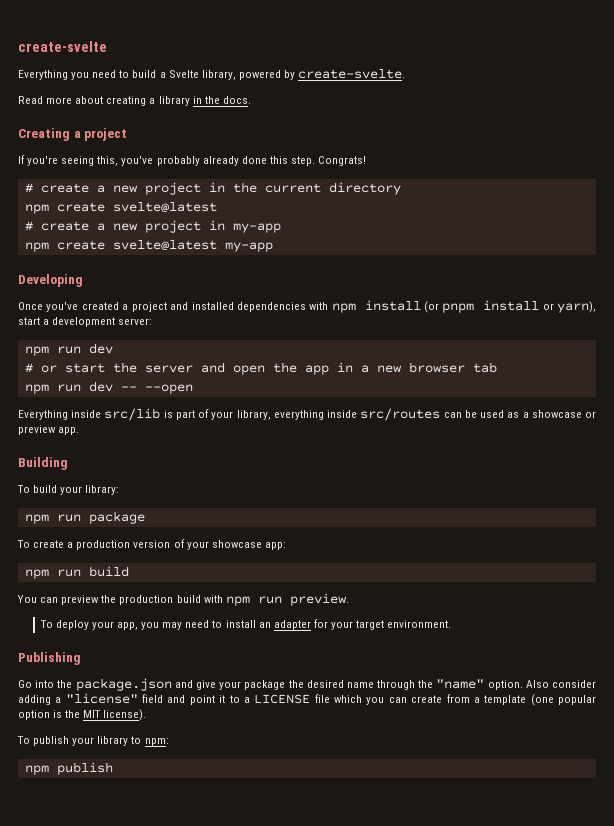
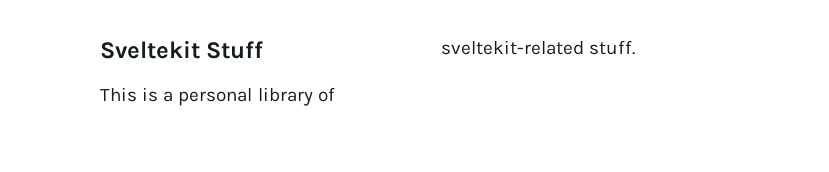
- create-svelte
- Everything you need to build a Svelte library, powered by create-svelte.
- Read more about creating a library in the docs.
- Creating a project
- If you're seeing this, you've probably already done this step. Congrats!
- # create a new project in the current directory
- npm create svelte@latest
- # create a new project in my-app
- npm create svelte@latest my-app
- Developing
- Once you've created a project and installed dependencies with npm install (or pnpm install or yarn), start a development server:
- npm run dev
- # or start the server and open the app in a new browser tab
- npm run dev -- --open
- Everything inside src/lib is part of your library, everything inside src/routes can be used as a showcase or preview app.
- Building
- To build your library:
- npm run package
- To create a production version of your showcase app:
- npm run build
- You can preview the production build with npm run preview.
- To deploy your app, you may need to install an adapter for your target environment.
- Publishing
- Go into the package.json and give your package the desired name through the "name" option. Also consider adding a "license" field and point it to a LICENSE file which you can create from a template (one popular option is the MIT license).
- To publish your library to npm:
- npm publish
+ Sveltekit Stuff
+ This is a personal library of sveltekit-related stuff.

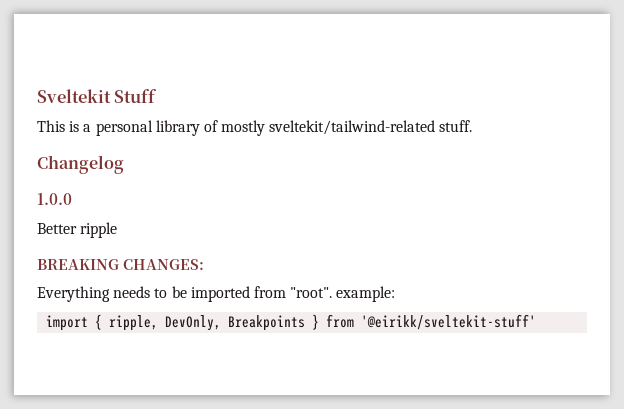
- This is a personal library of sveltekit-related stuff.
+ This is a personal library of mostly sveltekit/tailwind-related stuff.
+ Changelog
+ 1.0.0
+ Better ripple
+ BREAKING CHANGES:
+ Everything needs to be imported from "root". example:
+ import { ripple, DevOnly, Breakpoints } from '@eirikk/sveltekit-stuff'

